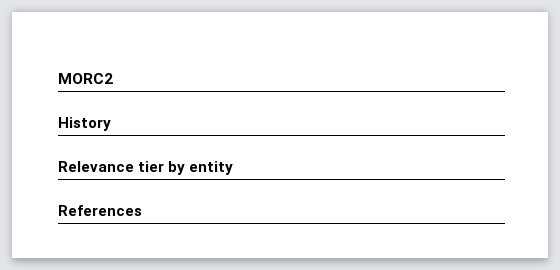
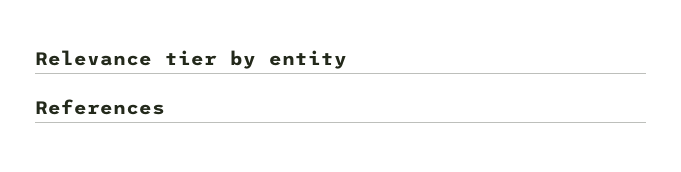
- MORC2
- History

